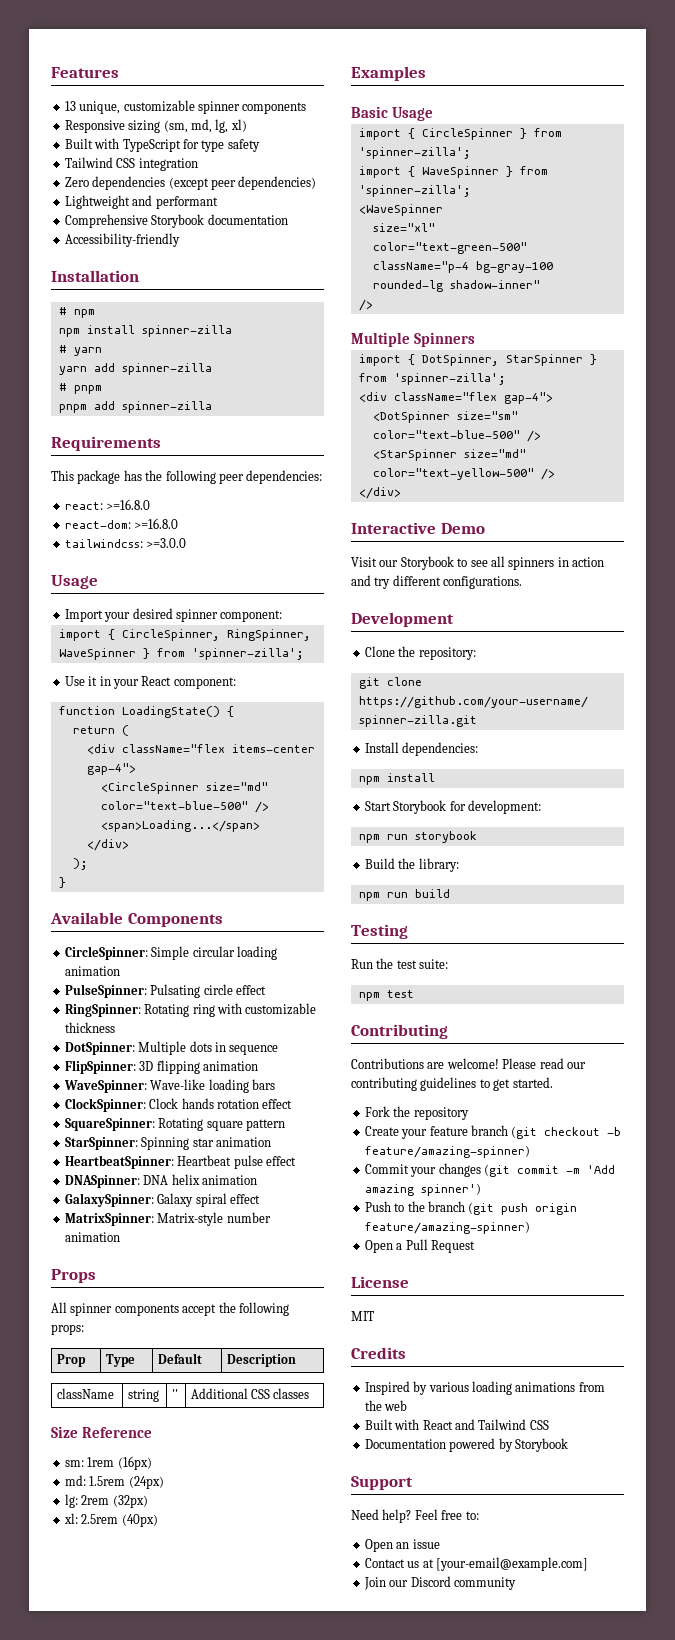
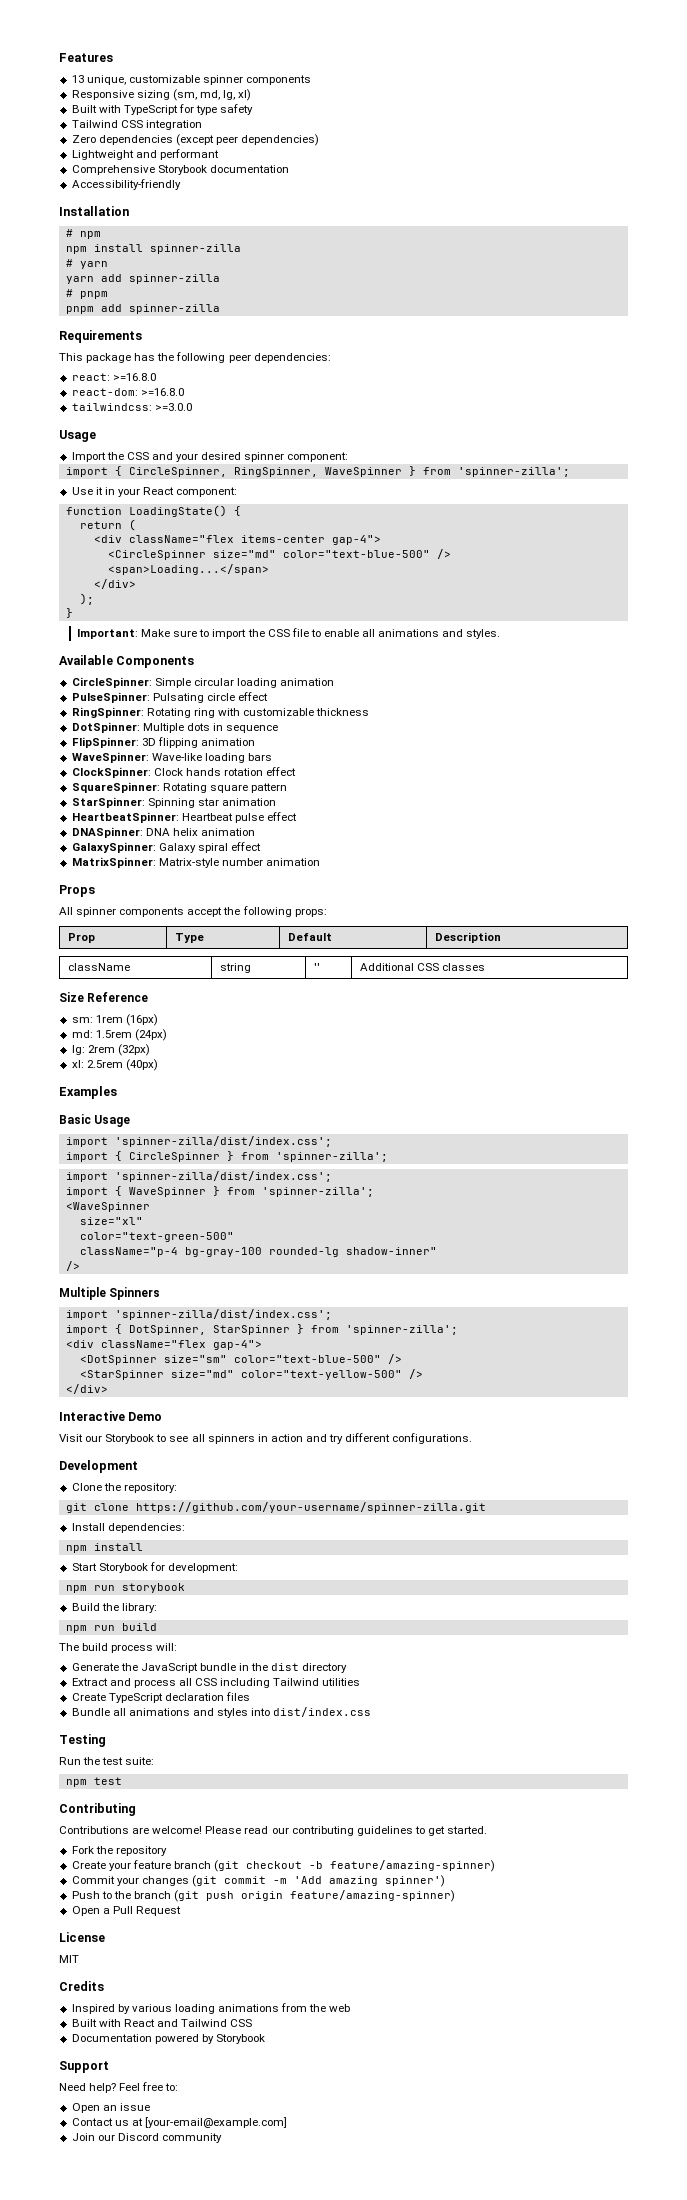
- Import your desired spinner component:
+ Import the CSS and your desired spinner component:
+ Important: Make sure to import the CSS file to enable all animations and styles.
  Basic Usage
+ import 'spinner-zilla/dist/index.css';
  import { CircleSpinner } from 'spinner-zilla';
+ import 'spinner-zilla/dist/index.css';
  Multiple Spinners
+ import 'spinner-zilla/dist/index.css';
+ The build process will:
+ Generate the JavaScript bundle in the dist directory
+ Extract and process all CSS including Tailwind utilities
+ Create TypeScript declaration files
+ Bundle all animations and styles into dist/index.css

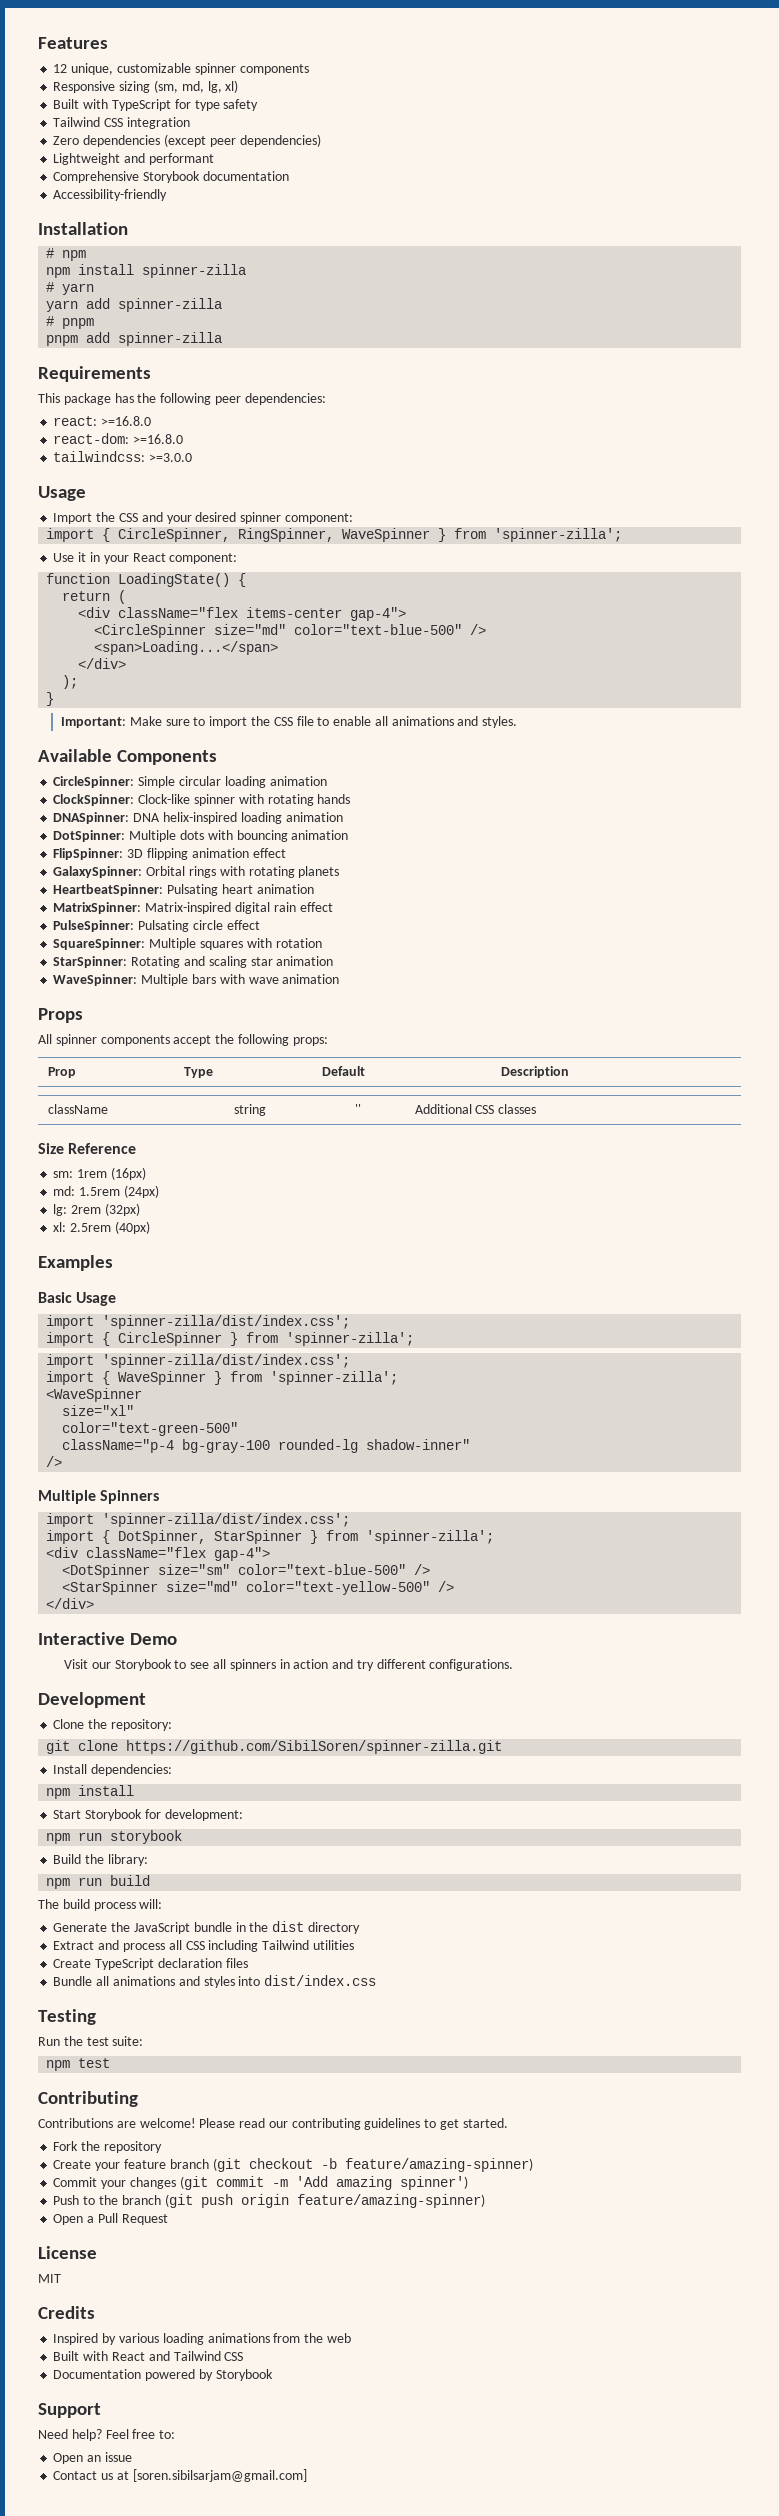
- 13 unique, customizable spinner components
+ 12 unique, customizable spinner components
+ ClockSpinner: Clock-like spinner with rotating hands
+ DNASpinner: DNA helix-inspired loading animation
+ DotSpinner: Multiple dots with bouncing animation
+ FlipSpinner: 3D flipping animation effect
+ GalaxySpinner: Orbital rings with rotating planets
+ HeartbeatSpinner: Pulsating heart animation
+ MatrixSpinner: Matrix-inspired digital rain effect
  PulseSpinner: Pulsating circle effect
- RingSpinner: Rotating ring with customizable thickness
- DotSpinner: Multiple dots in sequence
- FlipSpinner: 3D flipping animation
+ SquareSpinner: Multiple squares with rotation
+ StarSpinner: Rotating and scaling star animation
- WaveSpinner: Wave-like loading bars
- ClockSpinner: Clock hands rotation effect
- SquareSpinner: Rotating square pattern
- StarSpinner: Spinning star animation
- HeartbeatSpinner: Heartbeat pulse effect
- DNASpinner: DNA helix animation
- GalaxySpinner: Galaxy spiral effect
- MatrixSpinner: Matrix-style number animation
+ WaveSpinner: Multiple bars with wave animation
- git clone https://github.com/your-username/spinner-zilla.git
+ git clone https://github.com/SibilSoren/spinner-zilla.git
- Contact us at [your-email@example.com]
- Join our Discord community
+ Contact us at [soren.sibilsarjam@gmail.com]

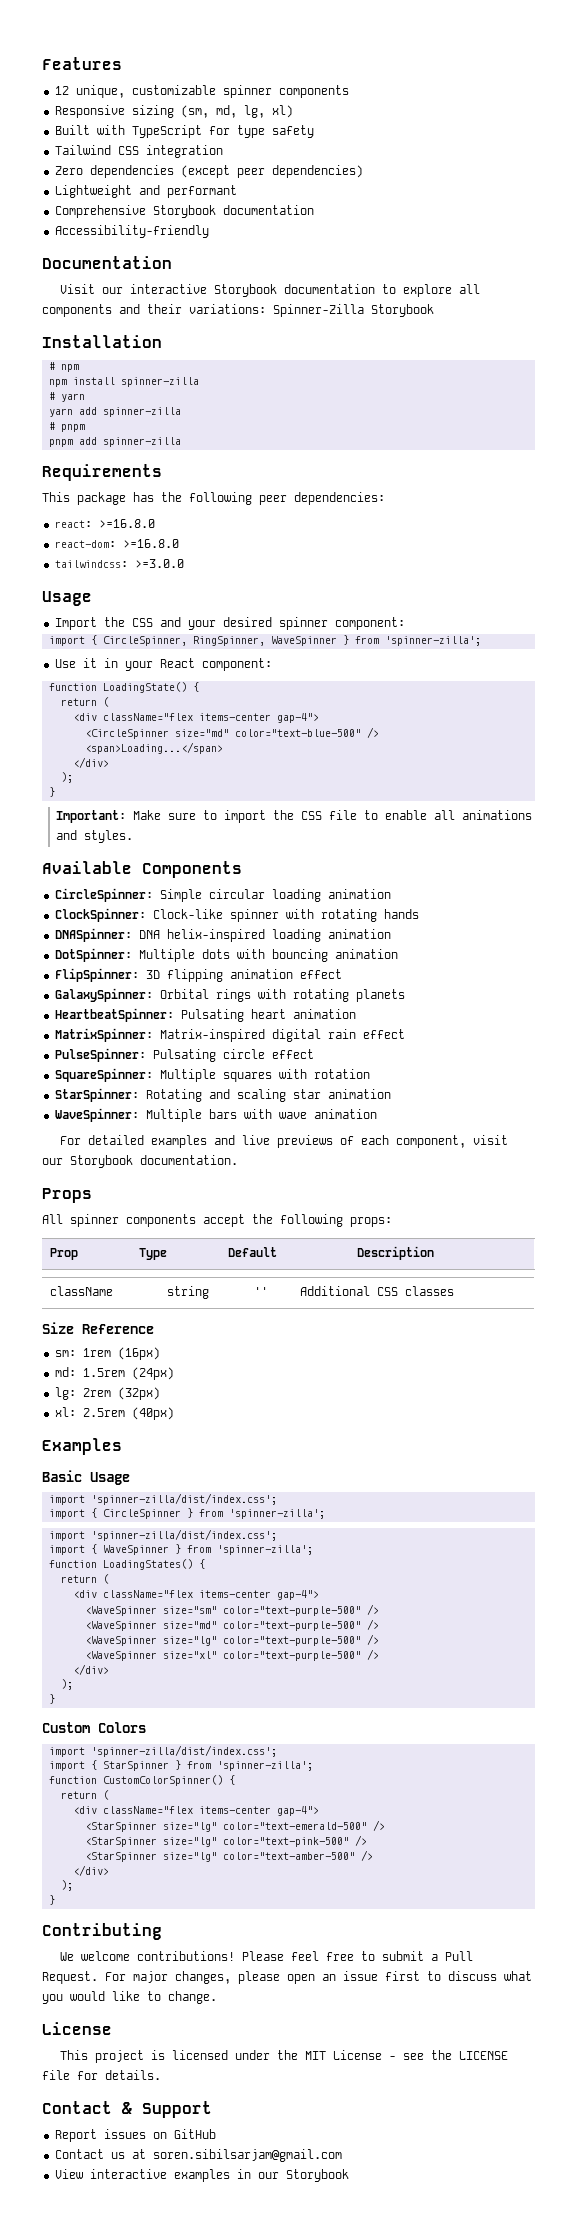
+ Documentation
+ Visit our interactive Storybook documentation to explore all components and their variations: Spinner-Zilla Storybook
+ For detailed examples and live previews of each component, visit our Storybook documentation.
- <WaveSpinner
- size="xl"
- color="text-green-500"
- className="p-4 bg-gray-100 rounded-lg shadow-inner"
- />
- Multiple Spinners
+ function LoadingStates() {
+ return (
+ <div className="flex items-center gap-4">
+ <WaveSpinner size="sm" color="text-purple-500" />
+ <WaveSpinner size="md" color="text-purple-500" />
+ <WaveSpinner size="lg" color="text-purple-500" />
+ <WaveSpinner size="xl" color="text-purple-500" />
+ </div>
+ );
+ }
+ Custom Colors
  import 'spinner-zilla/dist/index.css';
- import { DotSpinner, StarSpinner } from 'spinner-zilla';
+ import { StarSpinner } from 'spinner-zilla';
- <div className="flex gap-4">
- <DotSpinner size="sm" color="text-blue-500" />
- <StarSpinner size="md" color="text-yellow-500" />
+ function CustomColorSpinner() {
+ return (
+ <div className="flex items-center gap-4">
+ <StarSpinner size="lg" color="text-emerald-500" />
+ <StarSpinner size="lg" color="text-pink-500" />
+ <StarSpinner size="lg" color="text-amber-500" />
  </div>
- Interactive Demo
- Visit our Storybook to see all spinners in action and try different configurations.
- Development
- Clone the repository:
- git clone https://github.com/SibilSoren/spinner-zilla.git
- Install dependencies:
- npm install
- Start Storybook for development:
- npm run storybook
- Build the library:
- npm run build
- The build process will:
- Generate the JavaScript bundle in the dist directory
- Extract and process all CSS including Tailwind utilities
- Create TypeScript declaration files
- Bundle all animations and styles into dist/index.css
- Testing
- Run the test suite:
- npm test
+ );
+ }
  Contributing
- Contributions are welcome! Please read our contributing guidelines to get started.
- Fork the repository
- Create your feature branch (git checkout -b feature/amazing-spinner)
- Commit your changes (git commit -m 'Add amazing spinner')
- Push to the branch (git push origin feature/amazing-spinner)
- Open a Pull Request
+ We welcome contributions! Please feel free to submit a Pull Request. For major changes, please open an issue first to discuss what you would like to change.
  License
- MIT
- Credits
- Inspired by various loading animations from the web
- Built with React and Tailwind CSS
- Documentation powered by Storybook
- Support
- Need help? Feel free to:
- Open an issue
- Contact us at [soren.sibilsarjam@gmail.com]
+ This project is licensed under the MIT License - see the LICENSE file for details.
+ Contact & Support
+ Report issues on GitHub
+ Contact us at soren.sibilsarjam@gmail.com
+ View interactive examples in our Storybook

